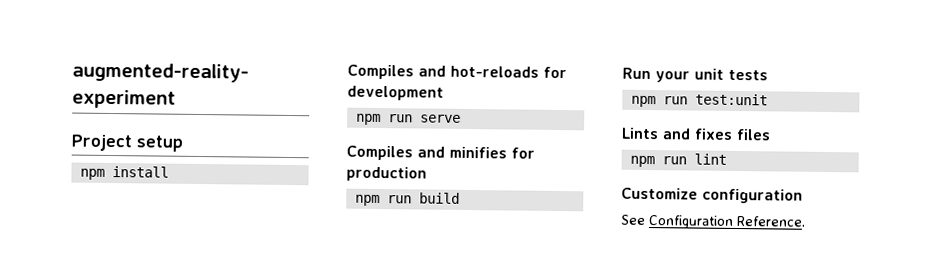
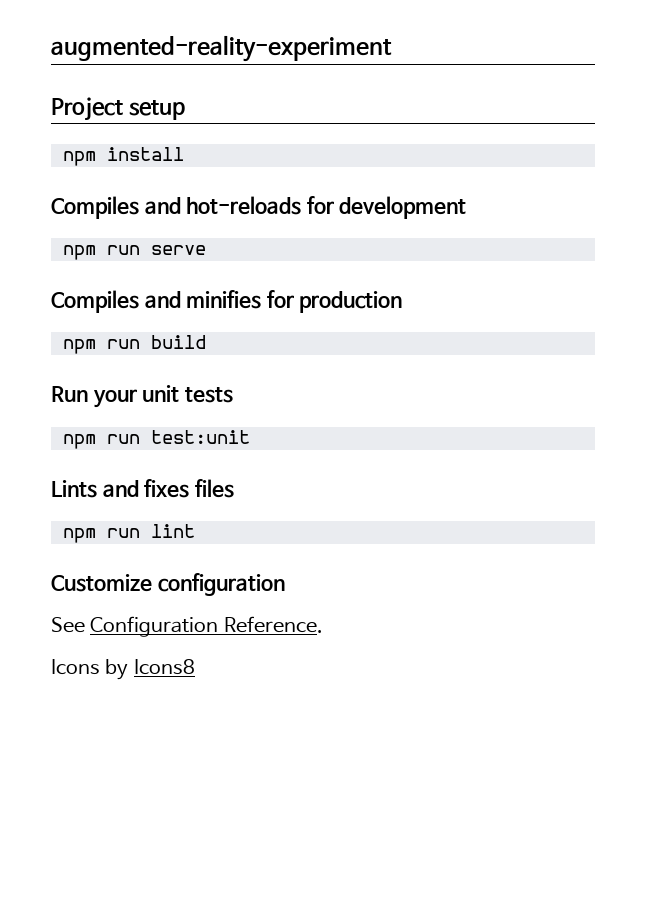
+ Icons by Icons8

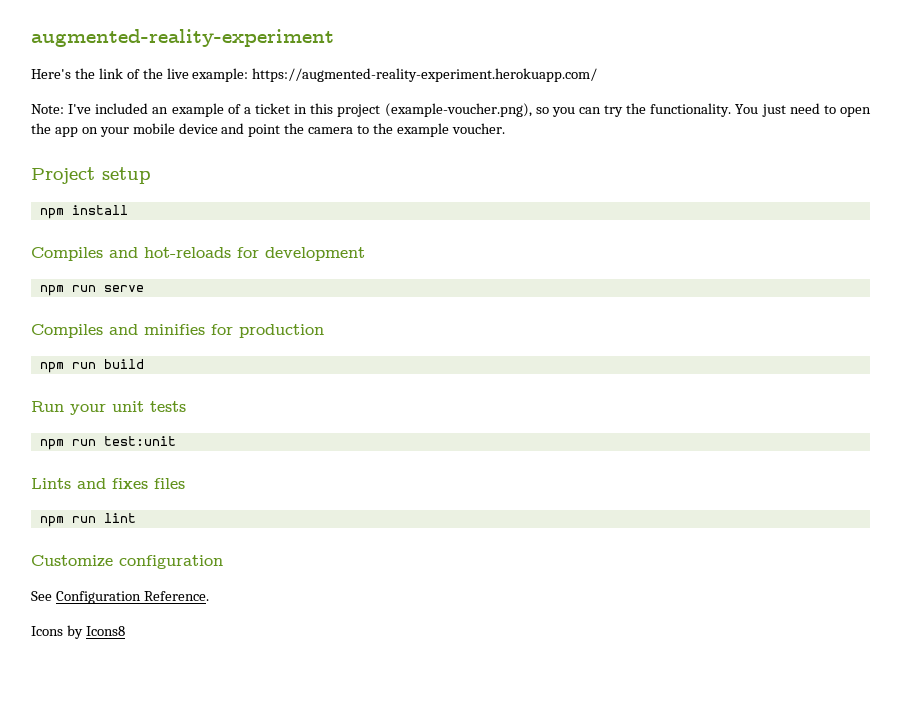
+ Here's the link of the live example: https://augmented-reality-experiment.herokuapp.com/
+ Note: I've included an example of a ticket in this project (example-voucher.png), so you can try the functionality. You just need to open the app on your mobile device and point the camera to the example voucher.

